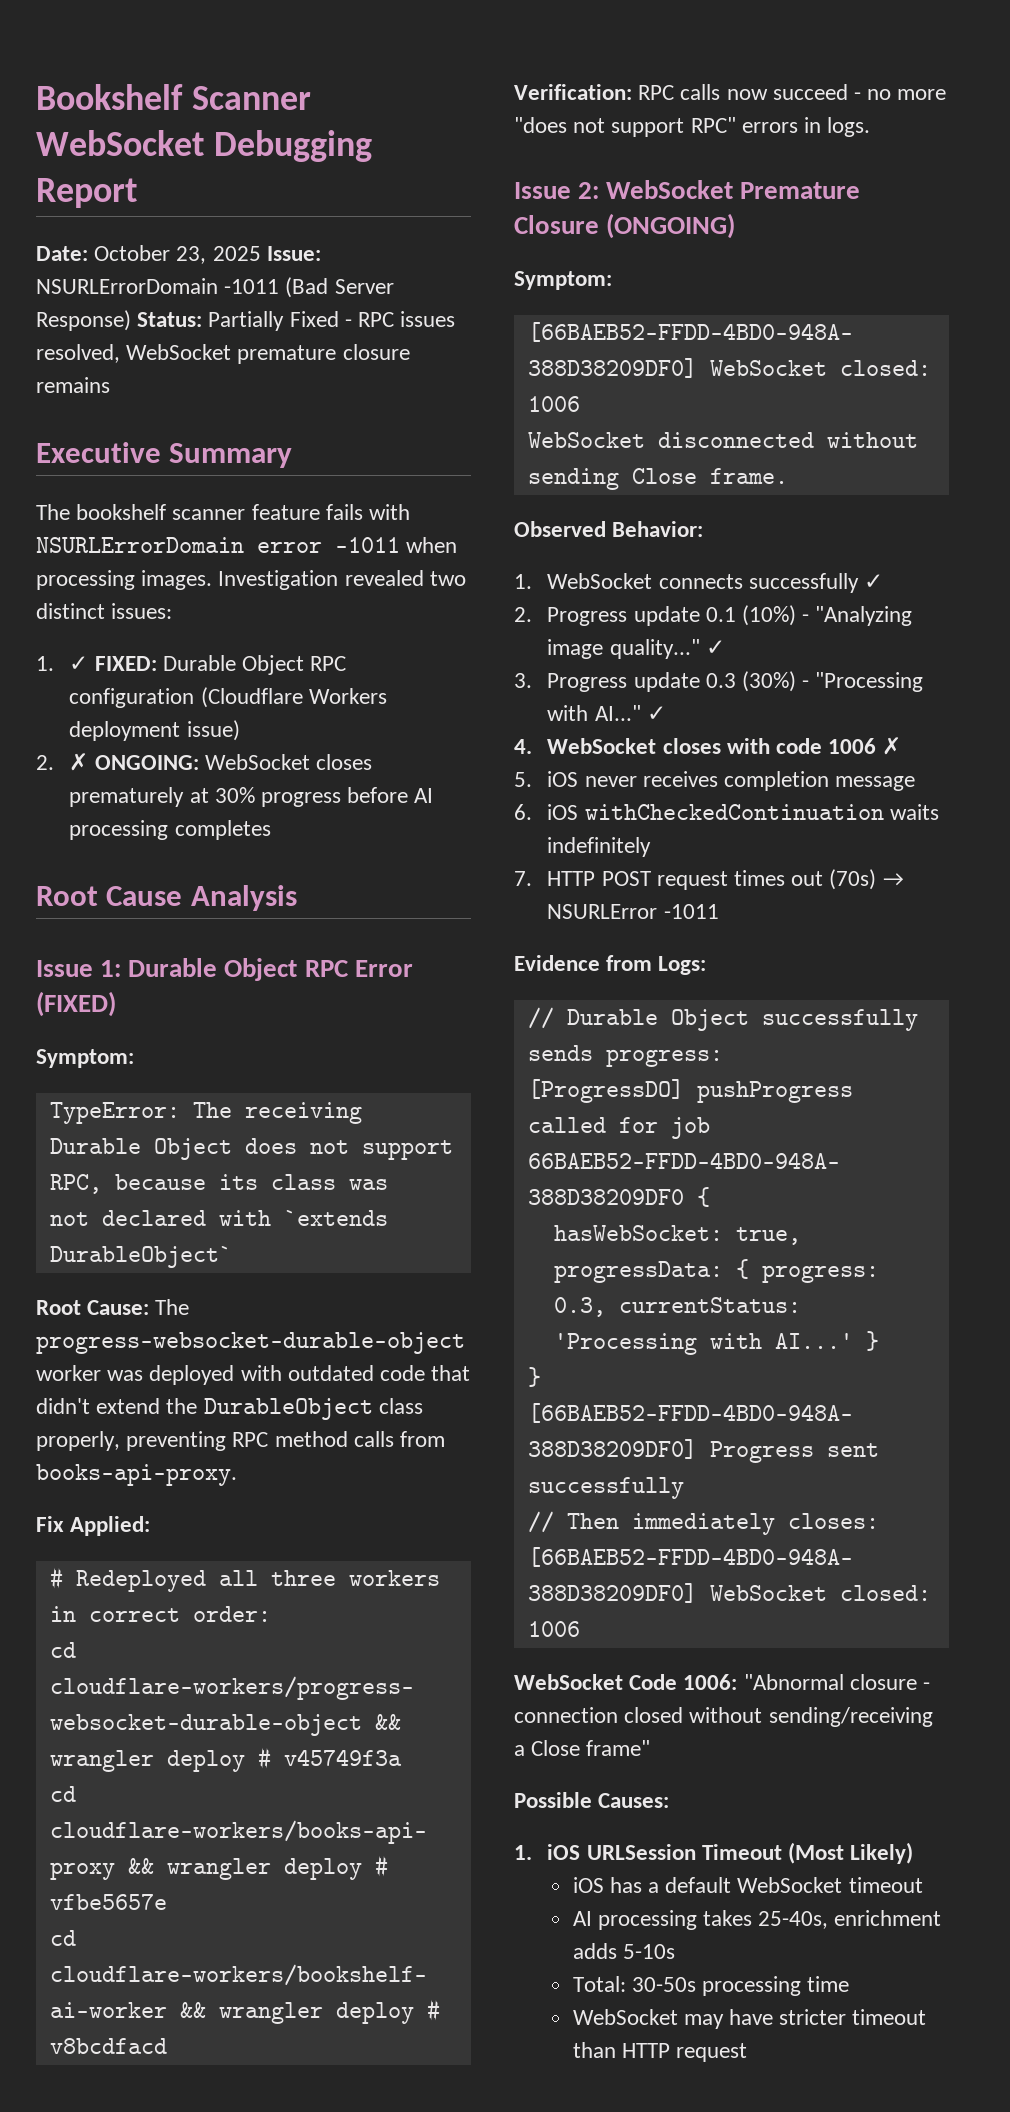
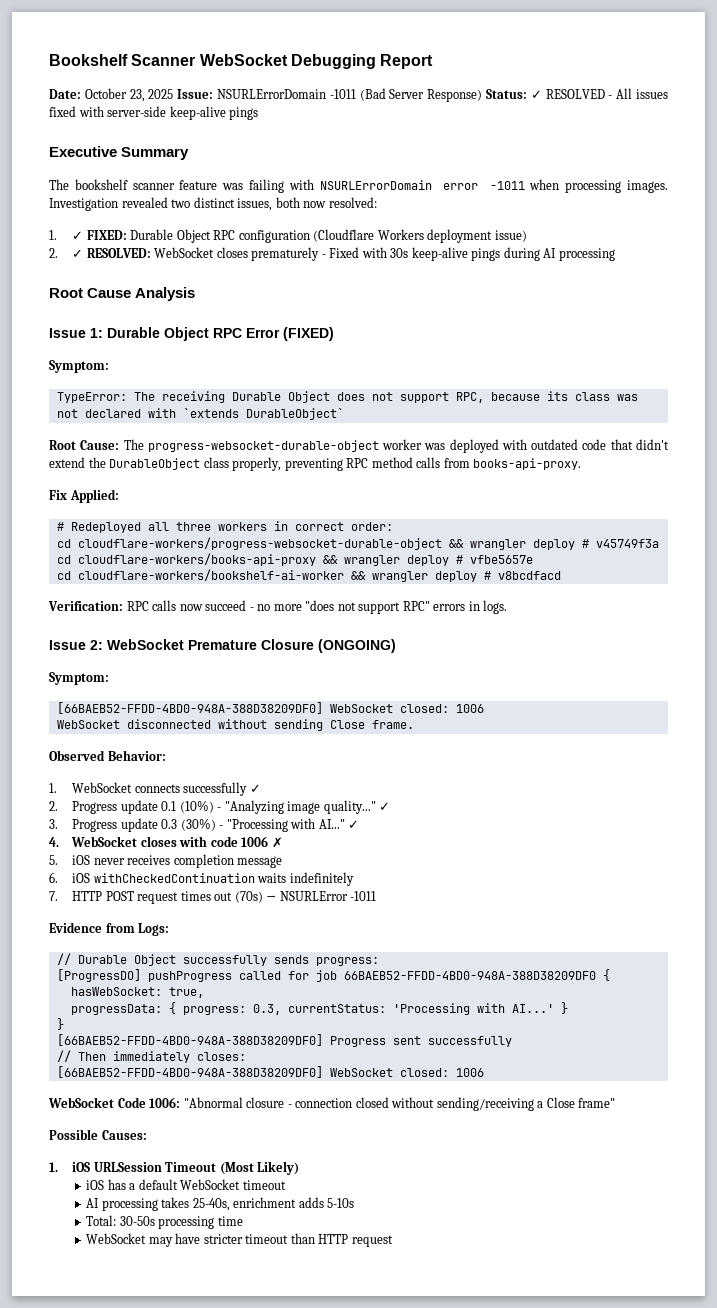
- Date: October 23, 2025 Issue: NSURLErrorDomain -1011 (Bad Server Response) Status: Partially Fixed - RPC issues resolved, WebSocket premature closure remains
+ Date: October 23, 2025 Issue: NSURLErrorDomain -1011 (Bad Server Response) Status: ✓ RESOLVED - All issues fixed with server-side keep-alive pings
- The bookshelf scanner feature fails with NSURLErrorDomain error -1011 when processing images.
+ The bookshelf scanner feature was failing with NSURLErrorDomain error -1011 when processing images.
- Investigation revealed two distinct issues:
+ Investigation revealed two distinct issues, both now resolved:
- 2. ✗ ONGOING: WebSocket closes prematurely at 30% progress before AI processing completes
+ 2. ✓ RESOLVED: WebSocket closes prematurely - Fixed with 30s keep-alive pings during AI processing

